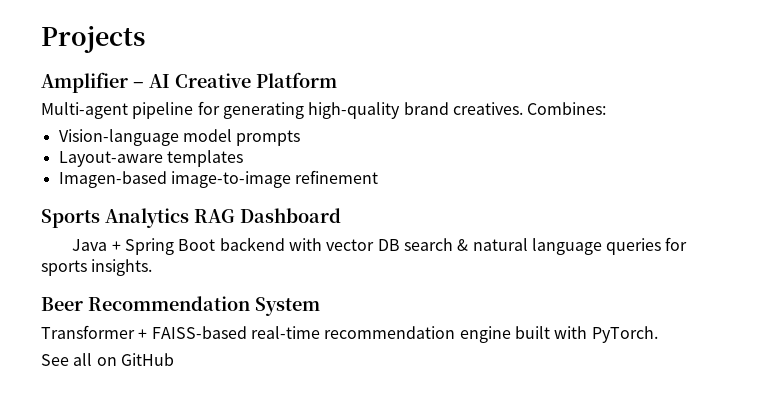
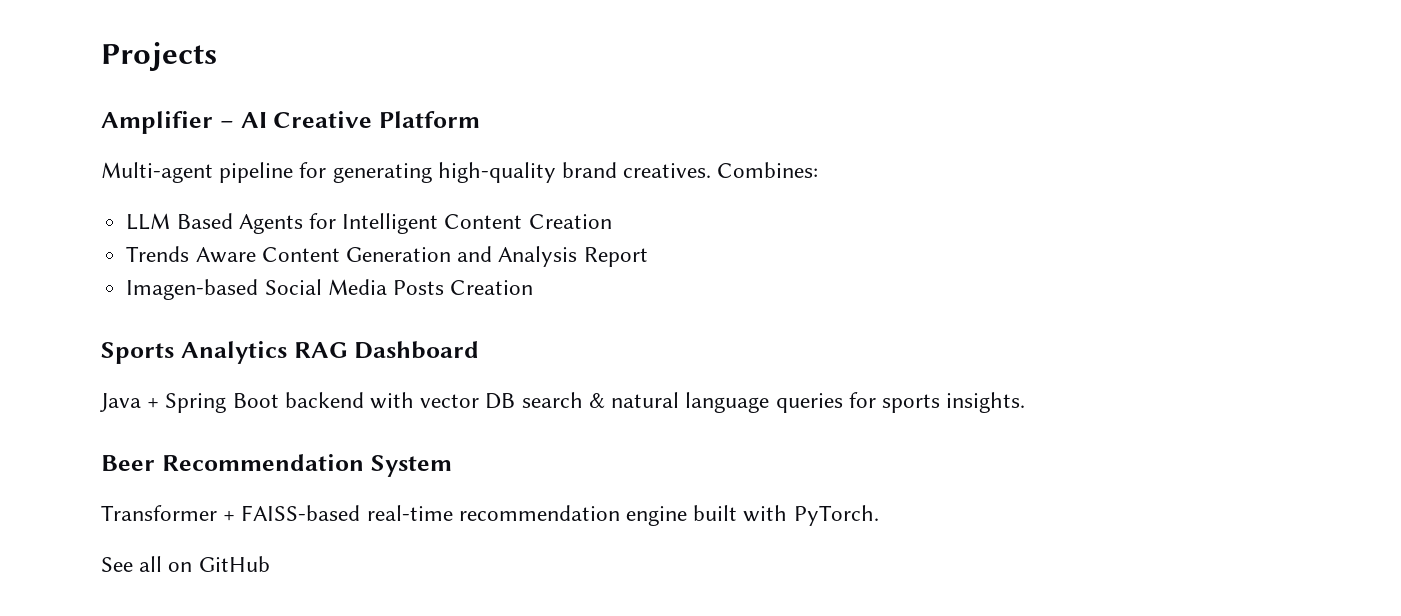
- Vision-language model prompts
- Layout-aware templates
- Imagen-based image-to-image refinement
+ LLM Based Agents for Intelligent Content Creation
+ Trends Aware Content Generation and Analysis Report
+ Imagen-based Social Media Posts Creation

